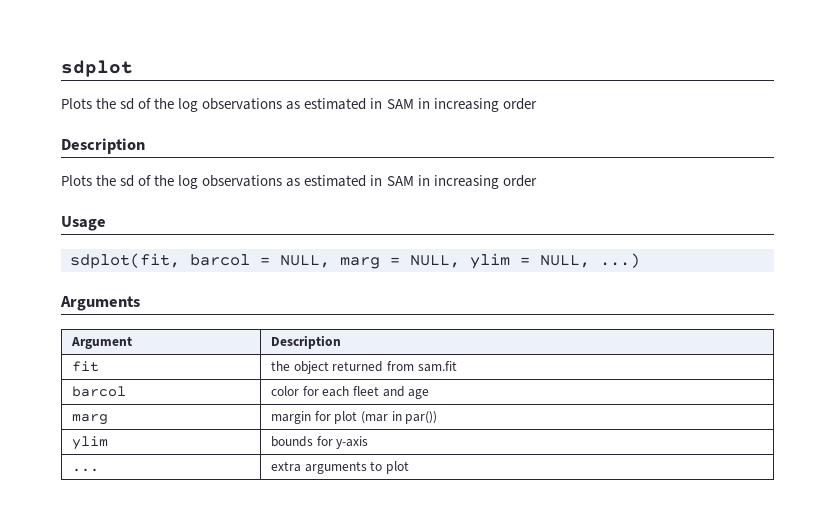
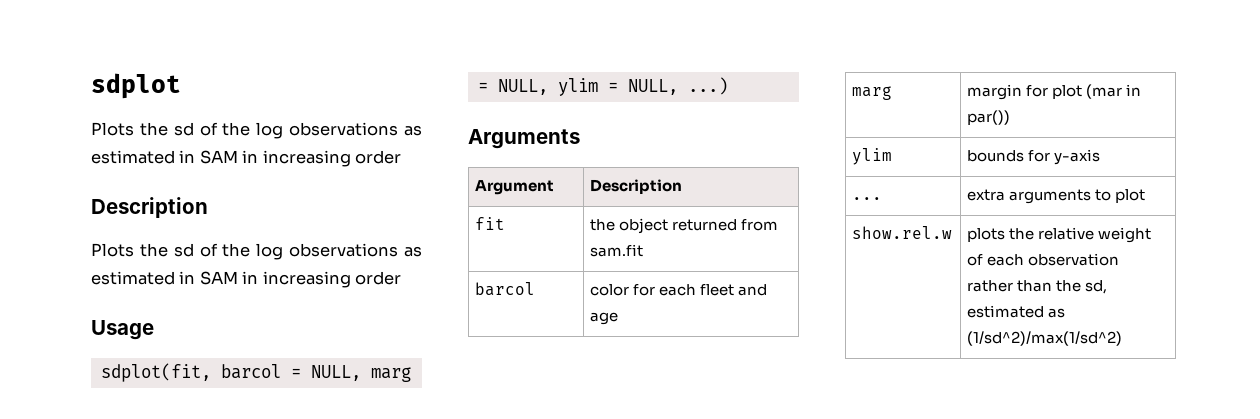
+ show.rel.w | plots the relative weight of each observation rather than the sd, estimated as (1/sd^2)/max(1/sd^2)

